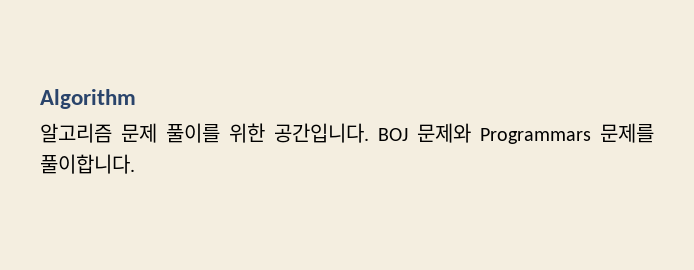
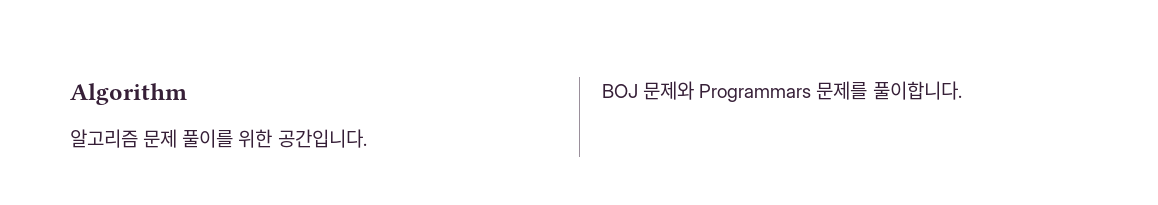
- 알고리즘 문제 풀이를 위한 공간입니다. BOJ 문제와 Programmars 문제를 풀이합니다.
+ 알고리즘 문제 풀이를 위한 공간입니다.
+ BOJ 문제와 Programmars 문제를 풀이합니다.

